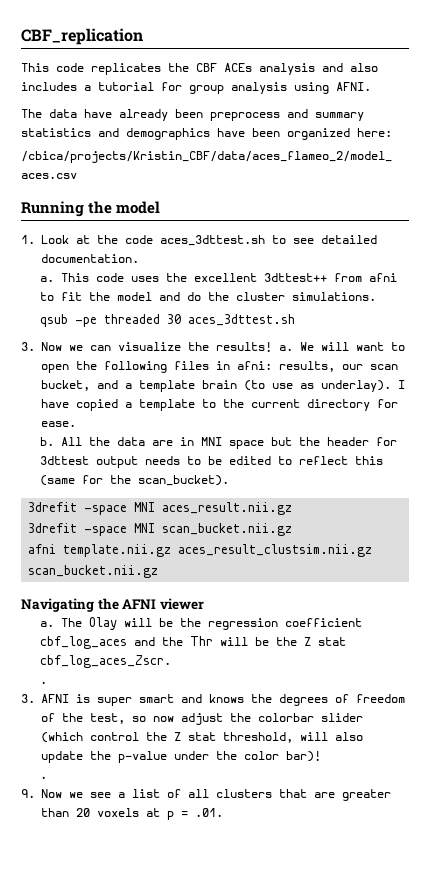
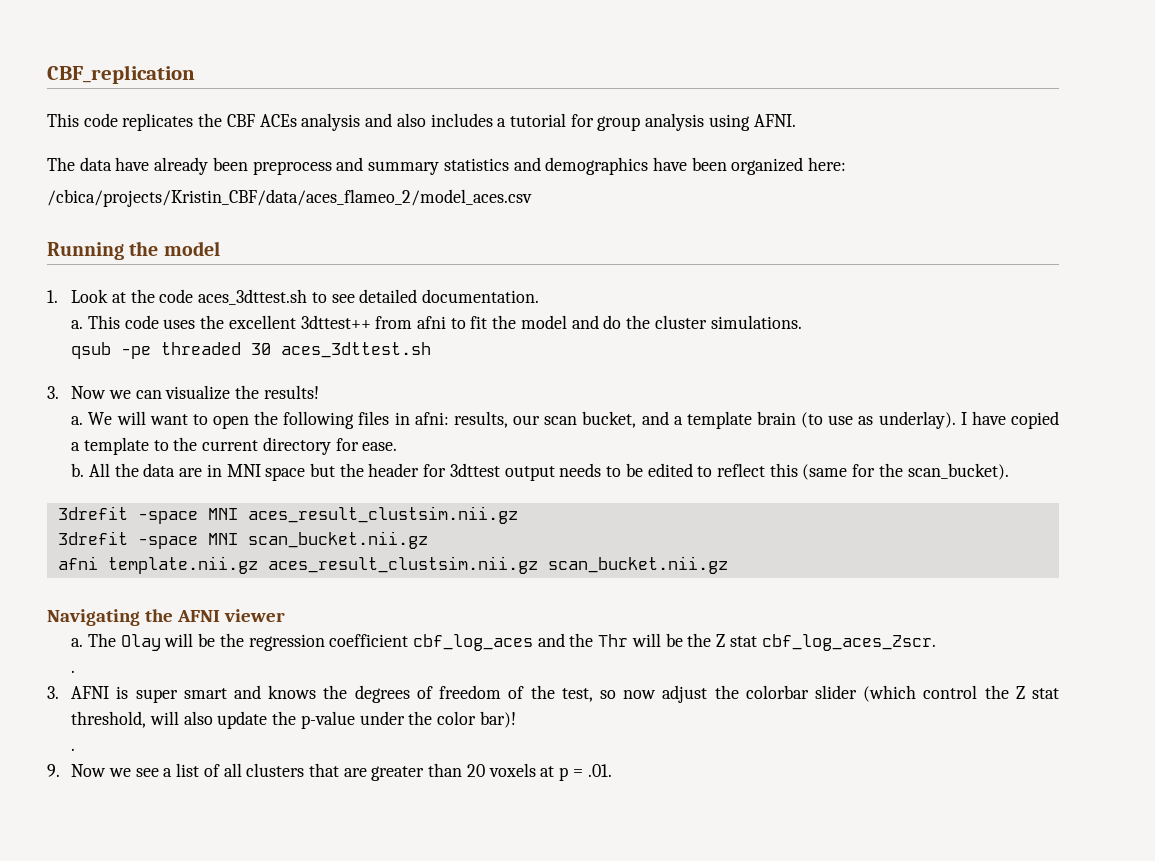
- 3. Now we can visualize the results! a.
+ 3. Now we can visualize the results!
+ a.
- 3drefit -space MNI aces_result.nii.gz
+ 3drefit -space MNI aces_result_clustsim.nii.gz

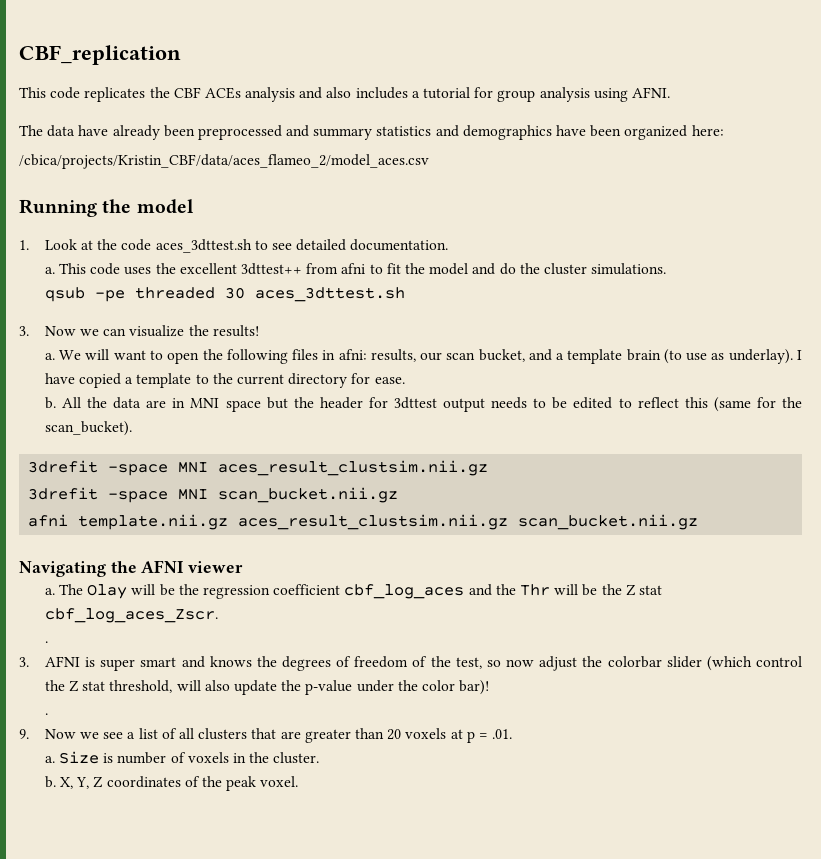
- The data have already been preprocess and summary statistics and demographics have been organized here:
+ The data have already been preprocessed and summary statistics and demographics have been organized here:
+ a. Size is number of voxels in the cluster.
+ b. X, Y, Z coordinates of the peak voxel.

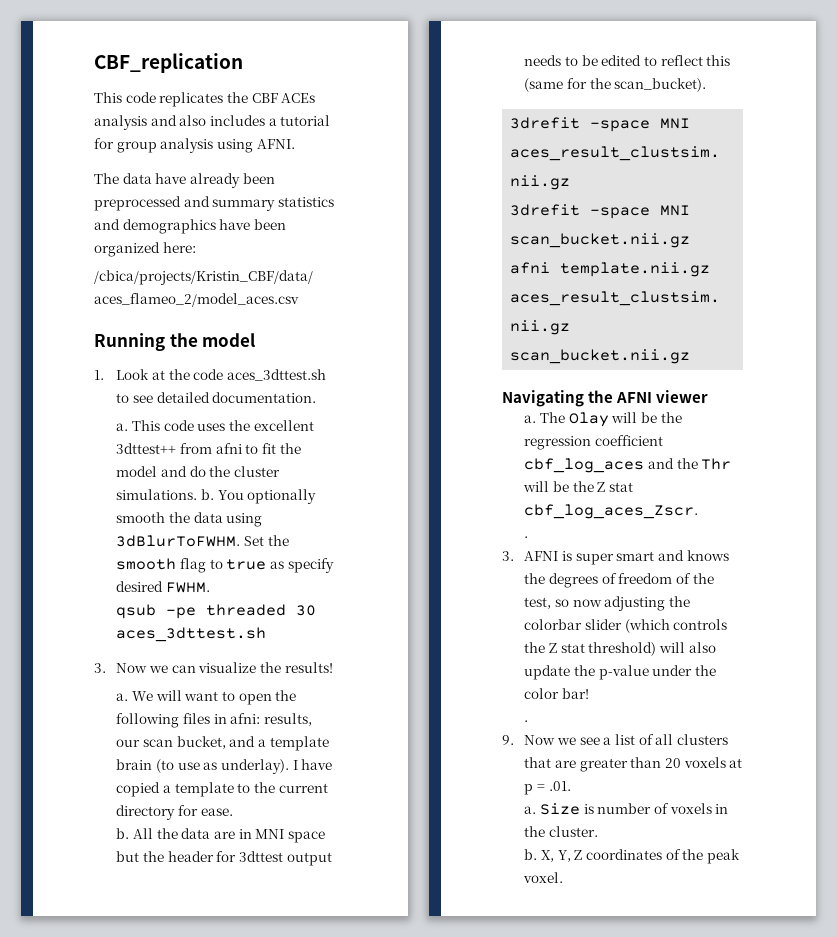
- This code uses the excellent 3dttest++ from afni to fit the model and do the cluster simulations.
+ This code uses the excellent 3dttest++ from afni to fit the model and do the cluster simulations. b. You optionally smooth the data using 3dBlurToFWHM. Set the smooth flag to true as specify desired FWHM.
- 3. AFNI is super smart and knows the degrees of freedom of the test, so now adjust the colorbar slider (which control the Z stat threshold, will also update the p-value under the color bar)!
+ 3. AFNI is super smart and knows the degrees of freedom of the test, so now adjusting the colorbar slider (which controls the Z stat threshold) will also update the p-value under the color bar!

